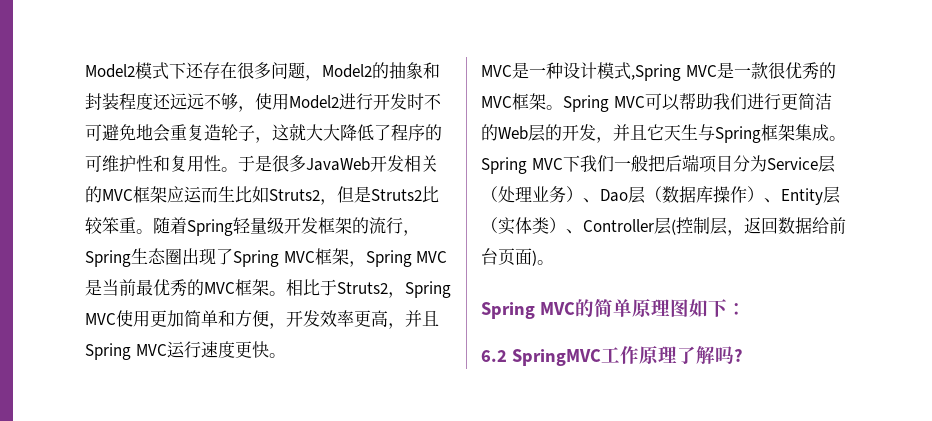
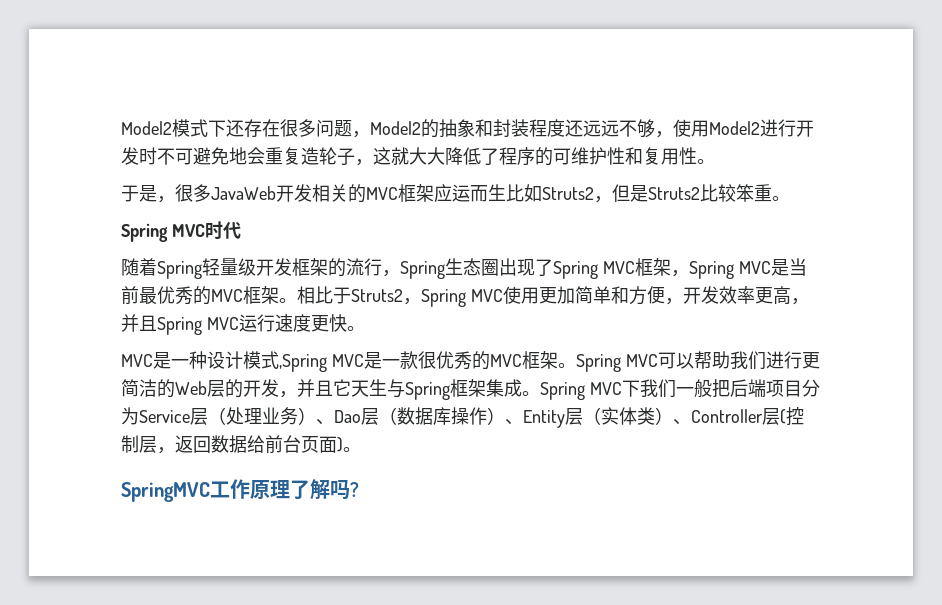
- Model2模式下还存在很多问题，Model2的抽象和封装程度还远远不够，使用Model2进行开发时不可避免地会重复造轮子，这就大大降低了程序的可维护性和复用性。于是很多JavaWeb开发相关的MVC框架应运而生比如Struts2，但是Struts2比较笨重。随着Spring轻量级开发框架的流行，Spring生态圈出现了Spring MVC框架，Spring MVC是当前最优秀的MVC框架。
+ Model2模式下还存在很多问题，Model2的抽象和封装程度还远远不够，使用Model2进行开发时不可避免地会重复造轮子，这就大大降低了程序的可维护性和复用性。
+ 于是，很多JavaWeb开发相关的MVC框架应运而生比如Struts2，但是Struts2比较笨重。
+ Spring MVC时代
+ 随着Spring轻量级开发框架的流行，Spring生态圈出现了Spring MVC框架，Spring MVC是当前最优秀的MVC框架。
- Spring MVC的简单原理图如下：
- 6.2 SpringMVC工作原理了解吗?
+ SpringMVC工作原理了解吗?

